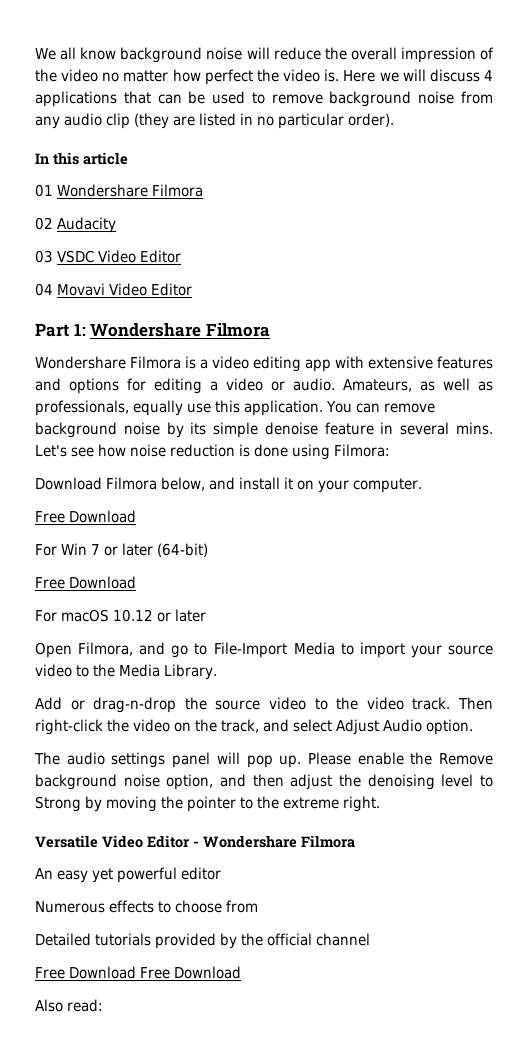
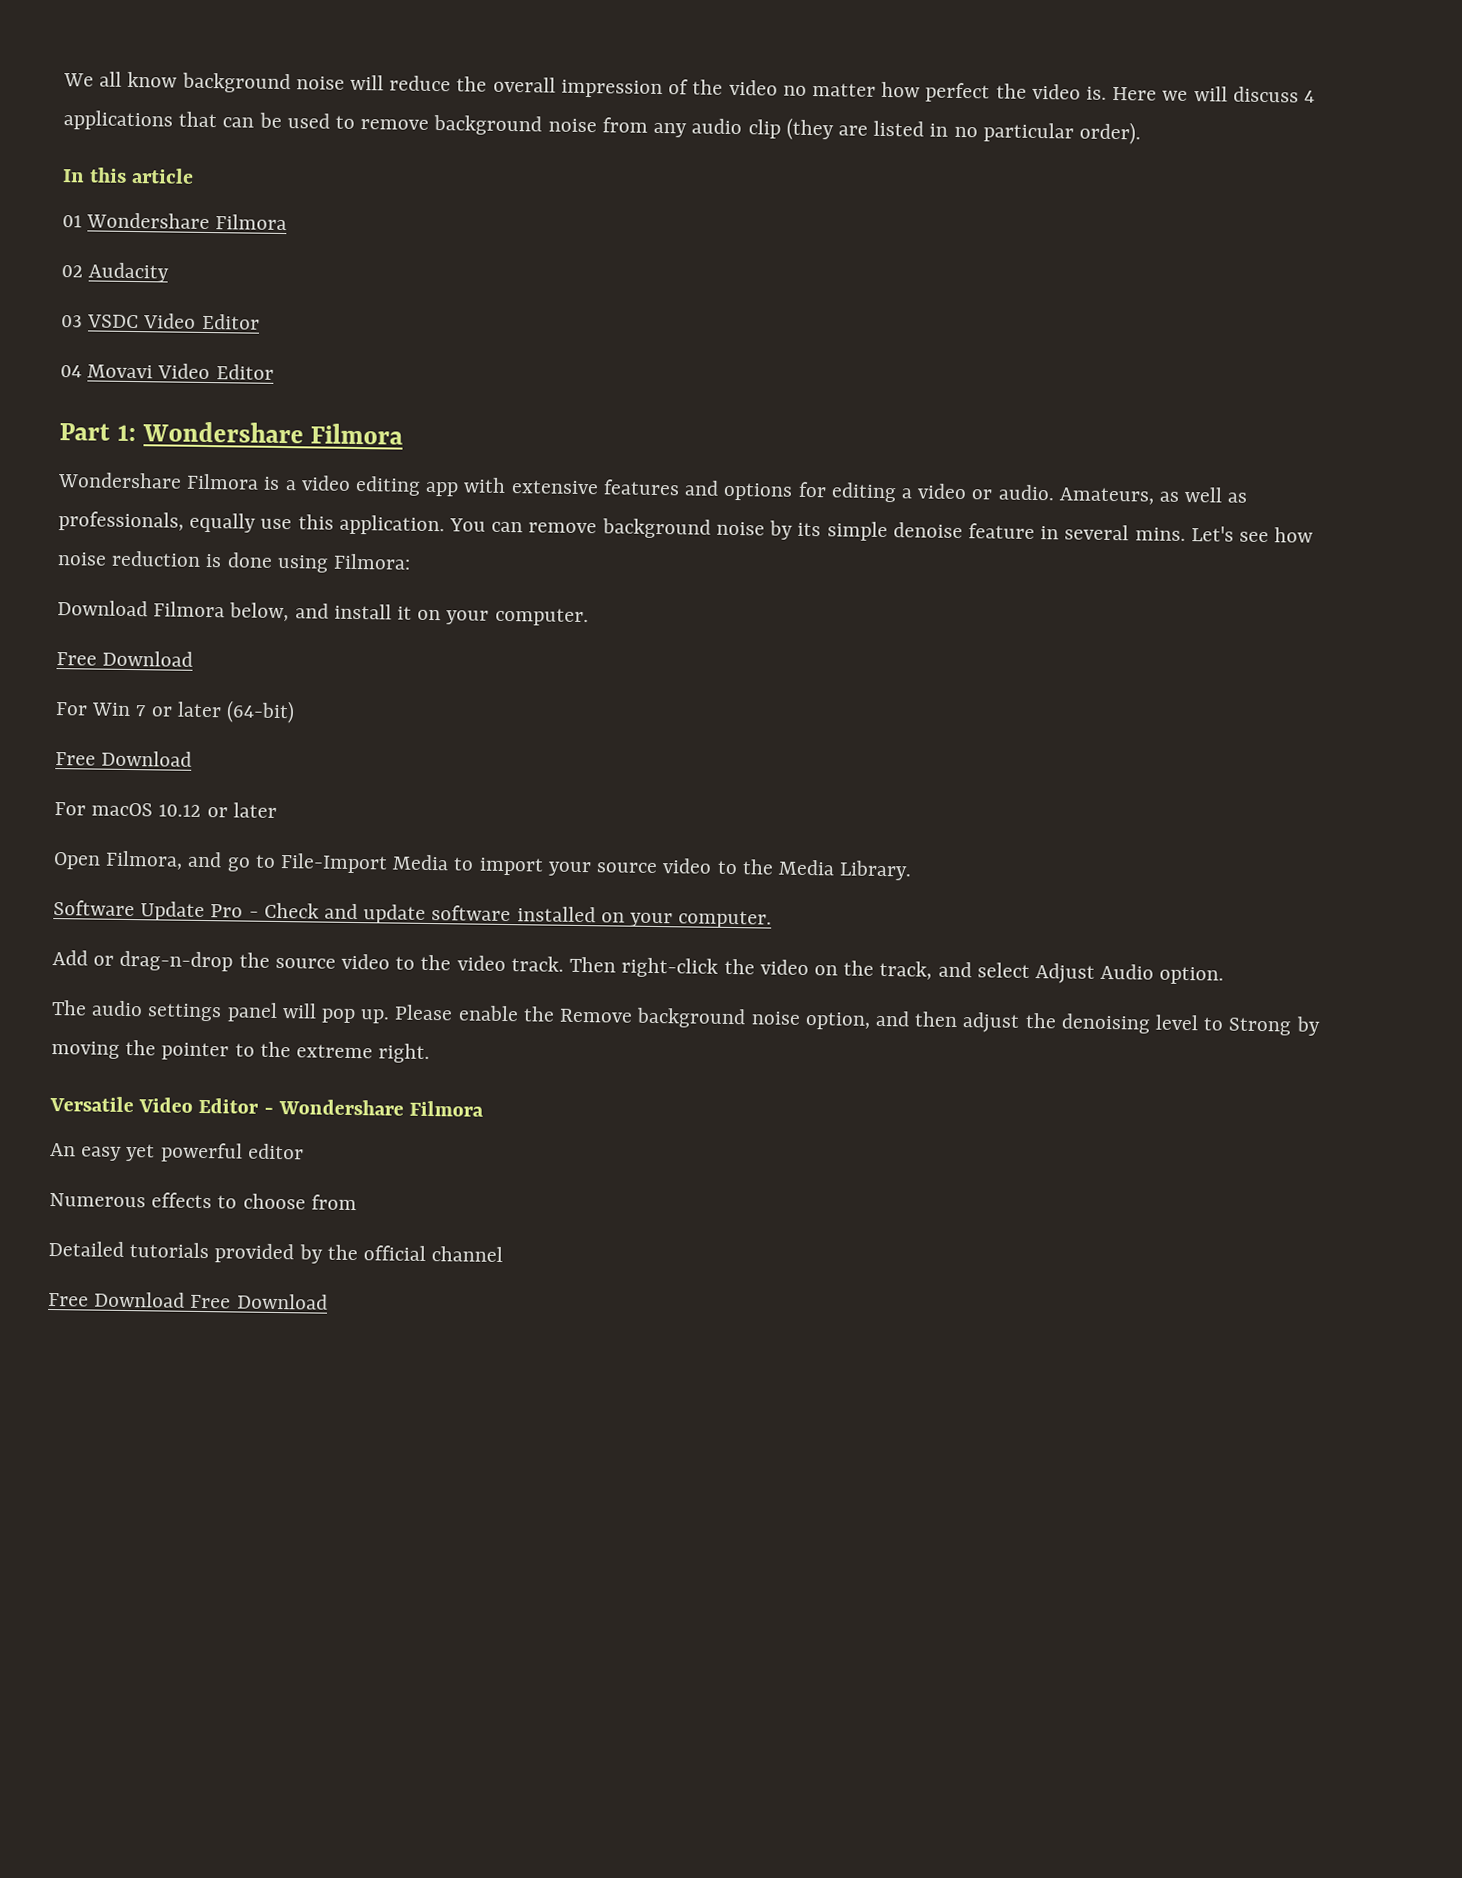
+ Software Update Pro - Check and update software installed on your computer.
- Also read:

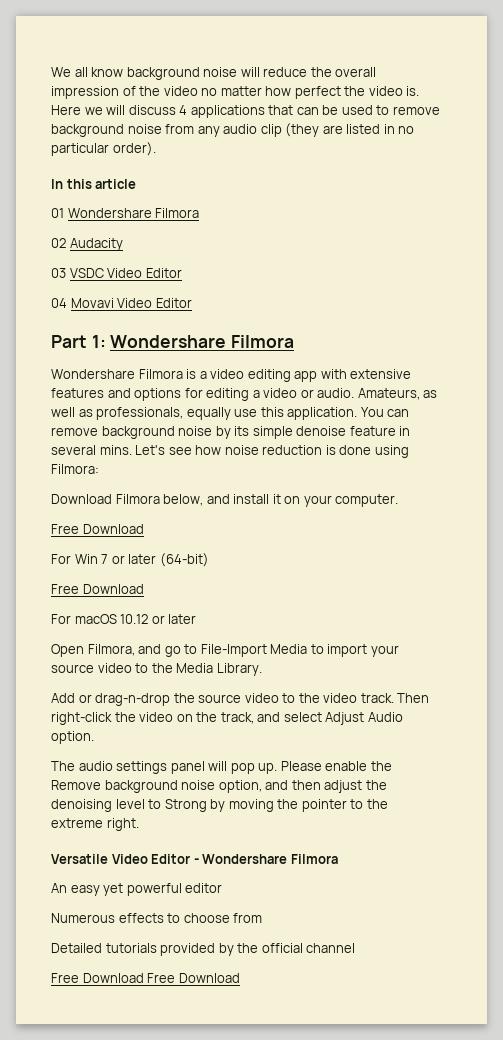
- Software Update Pro - Check and update software installed on your computer.

